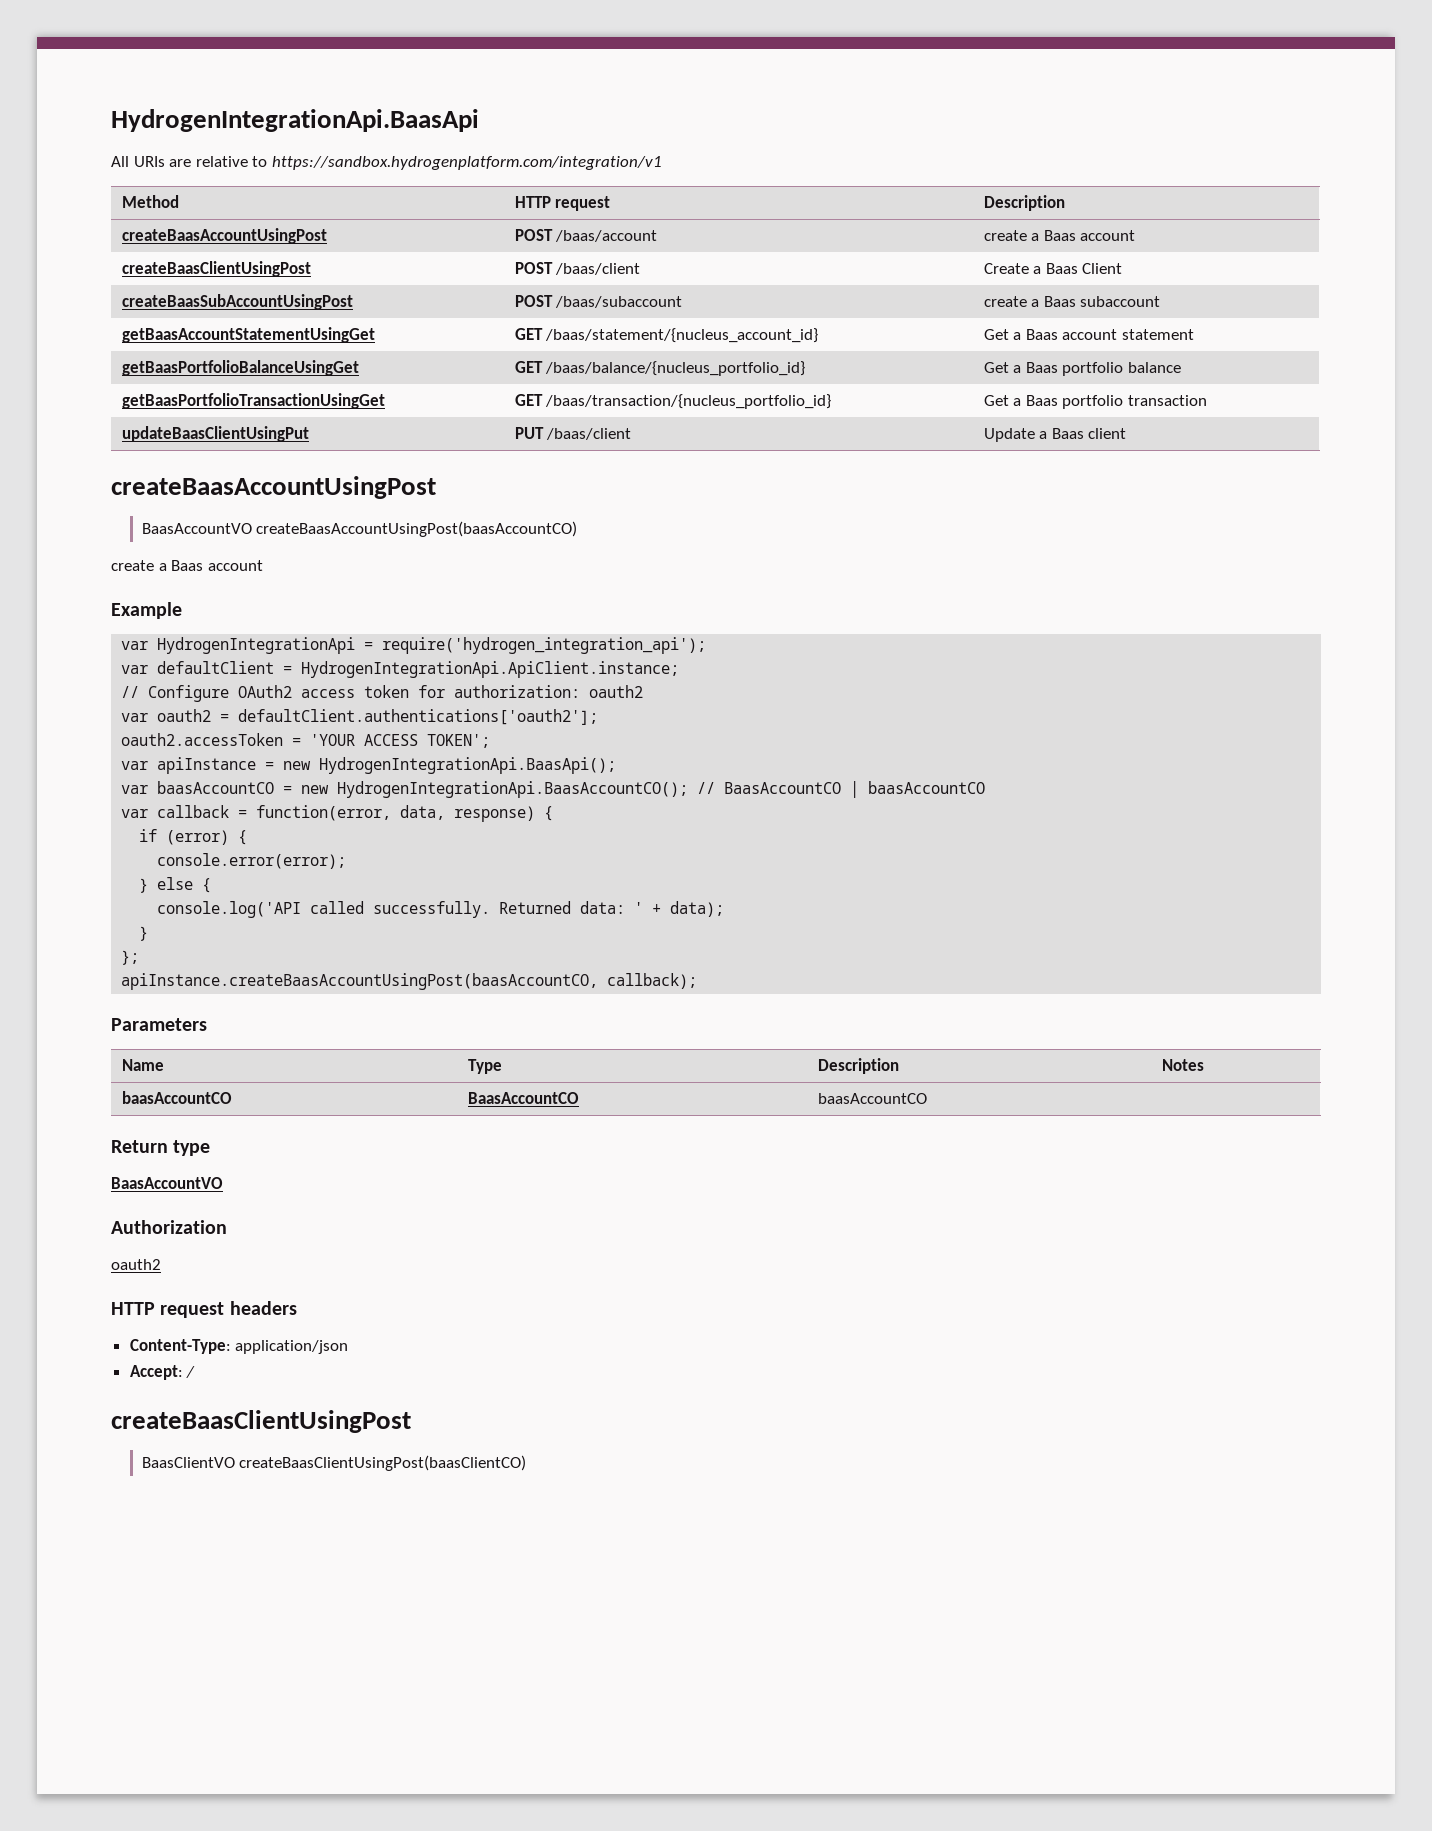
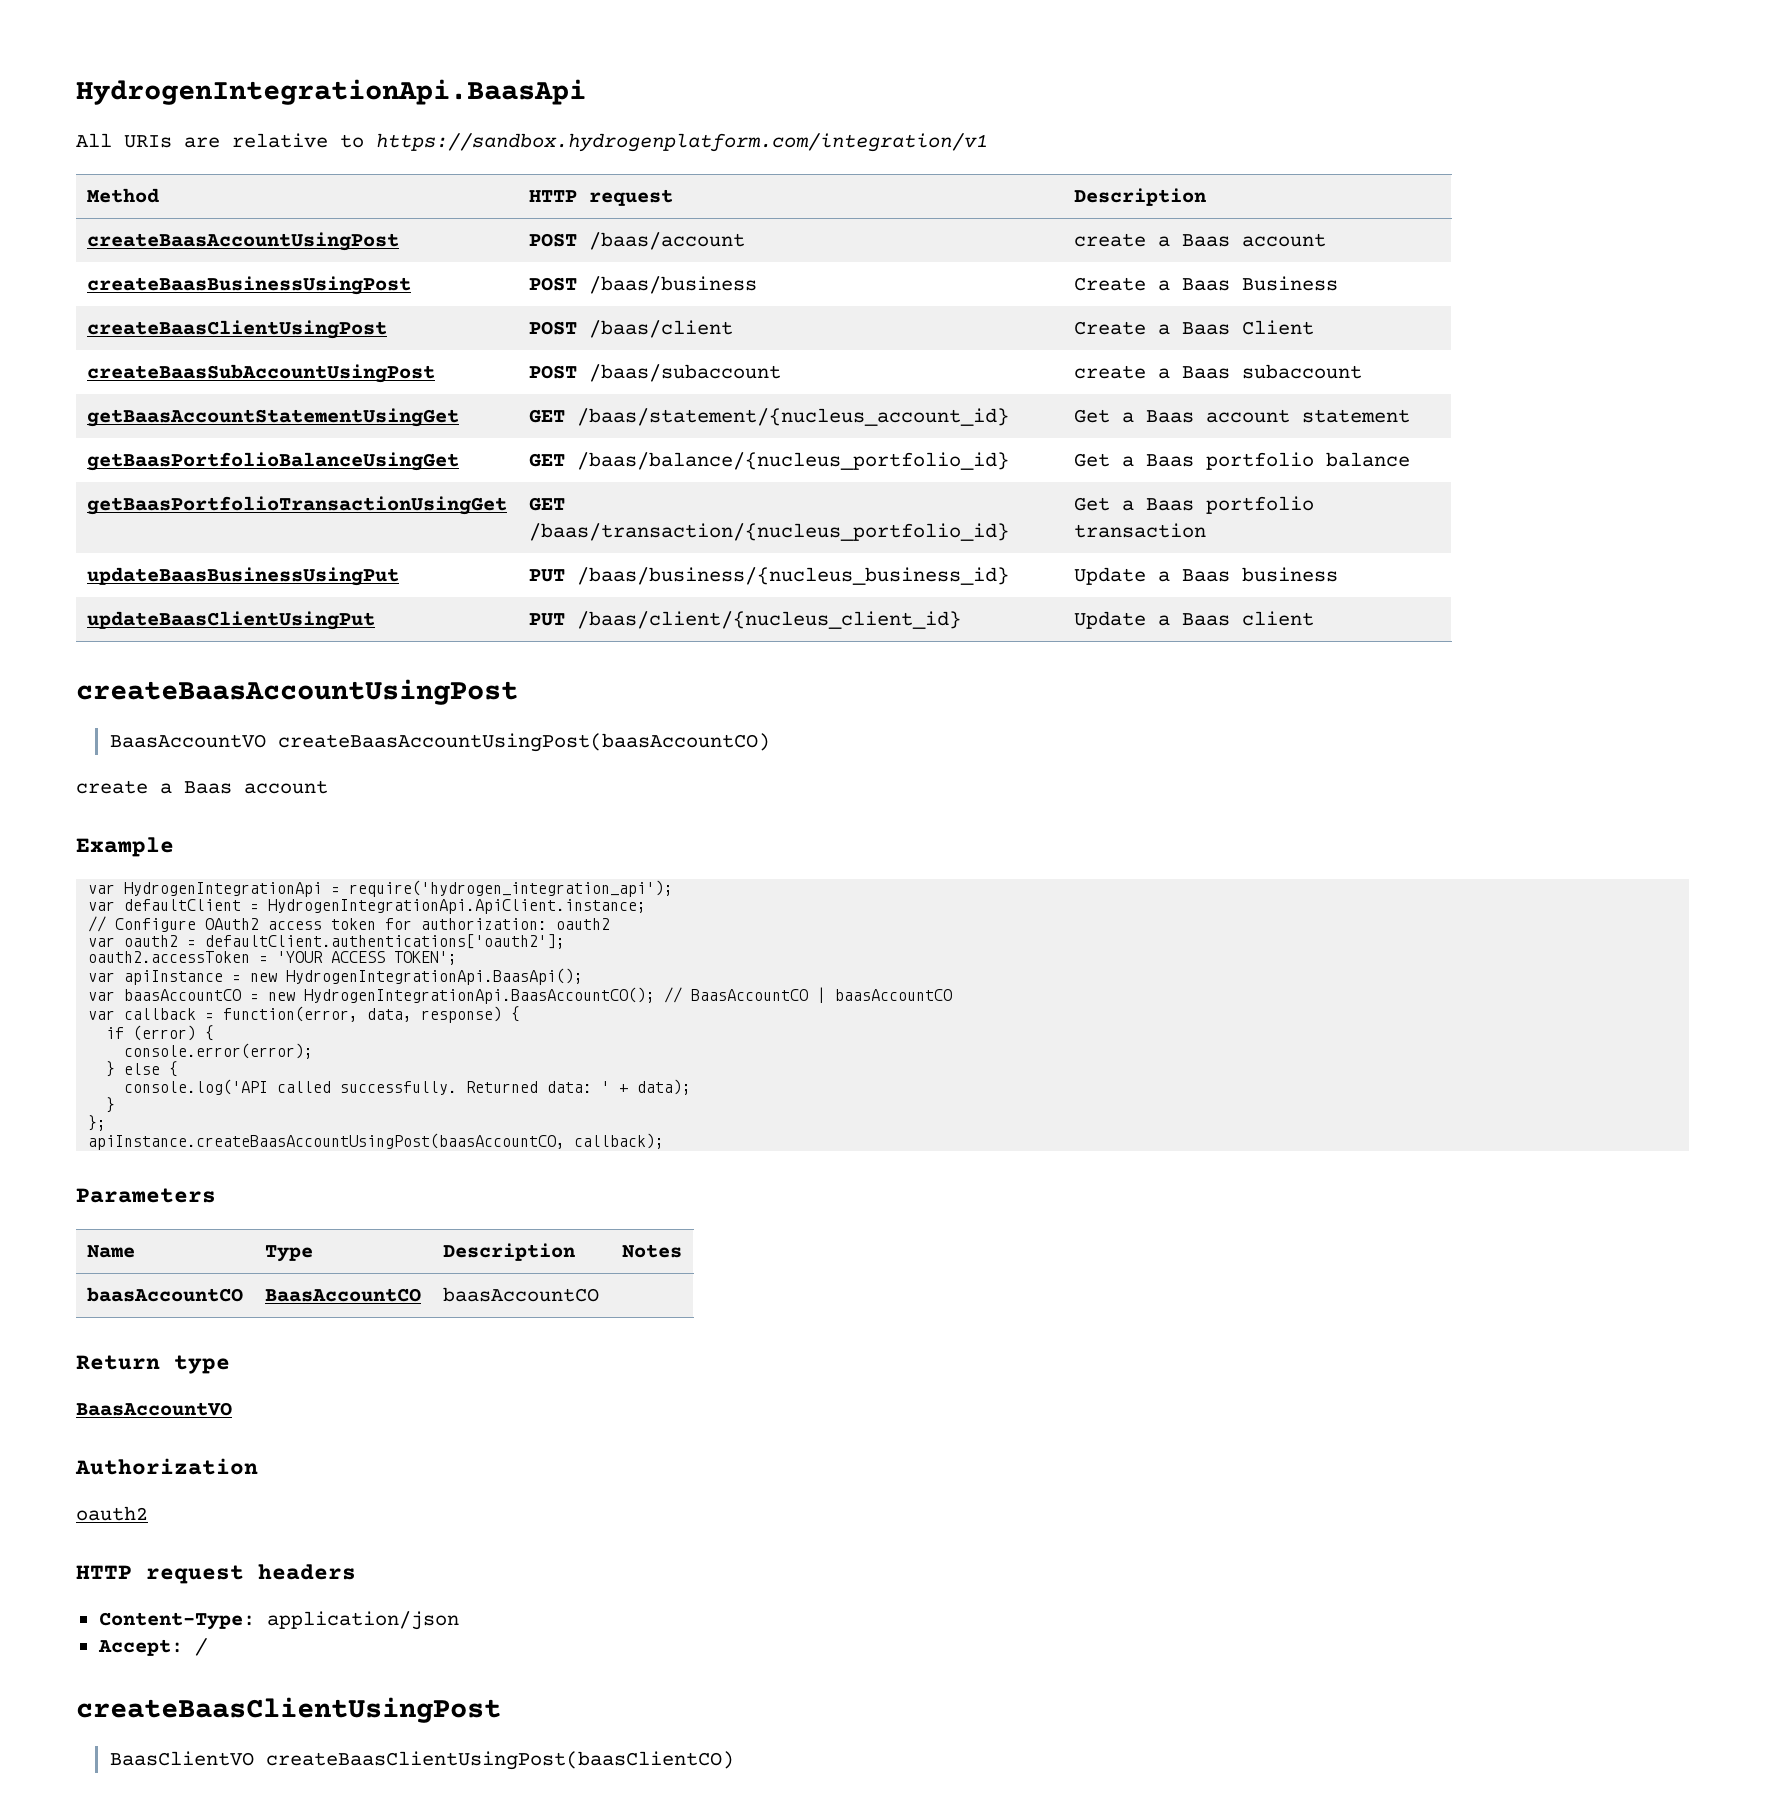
+ createBaasBusinessUsingPost | POST /baas/business | Create a Baas Business
+ updateBaasBusinessUsingPut | PUT /baas/business/{nucleus_business_id} | Update a Baas business
- updateBaasClientUsingPut | PUT /baas/client | Update a Baas client
+ updateBaasClientUsingPut | PUT /baas/client/{nucleus_client_id} | Update a Baas client

